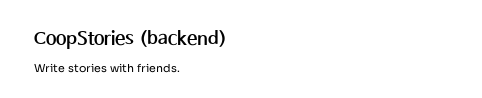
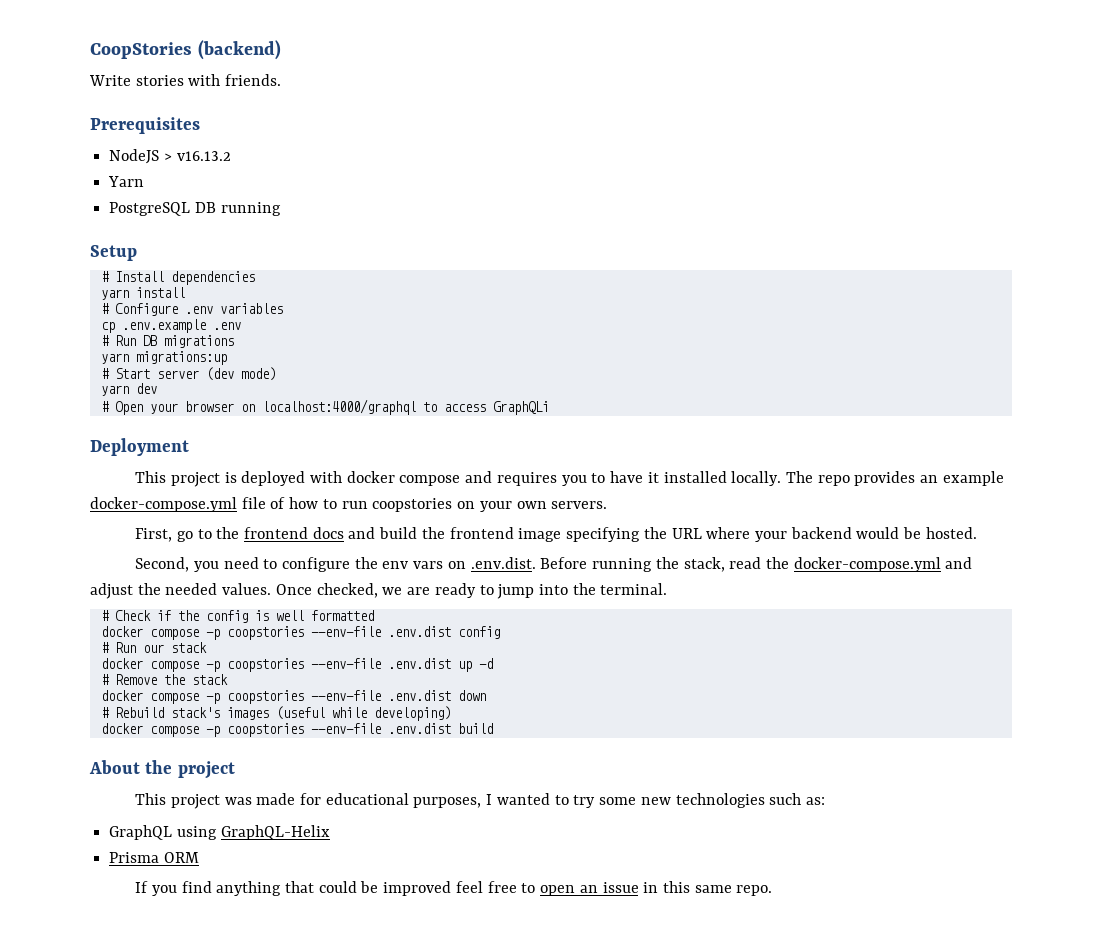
+ Prerequisites
+ NodeJS > v16.13.2
+ Yarn
+ PostgreSQL DB running
+ Setup
+ # Install dependencies
+ yarn install
+ # Configure .env variables
+ cp .env.example .env
+ # Run DB migrations
+ yarn migrations:up
+ # Start server (dev mode)
+ yarn dev
+ # Open your browser on localhost:4000/graphql to access GraphQLi
+ Deployment
+ This project is deployed with docker compose and requires you to have it installed locally. The repo provides an example docker-compose.yml file of how to run coopstories on your own servers.
+ First, go to the frontend docs and build the frontend image specifying the URL where your backend would be hosted.
+ Second, you need to configure the env vars on .env.dist. Before running the stack, read the docker-compose.yml and adjust the needed values. Once checked, we are ready to jump into the terminal.
+ # Check if the config is well formatted
+ docker compose -p coopstories --env-file .env.dist config
+ # Run our stack
+ docker compose -p coopstories --env-file .env.dist up -d
+ # Remove the stack
+ docker compose -p coopstories --env-file .env.dist down
+ # Rebuild stack's images (useful while developing)
+ docker compose -p coopstories --env-file .env.dist build
+ About the project
+ This project was made for educational purposes, I wanted to try some new technologies such as:
+ GraphQL using GraphQL-Helix
+ Prisma ORM
+ If you find anything that could be improved feel free to open an issue in this same repo.

